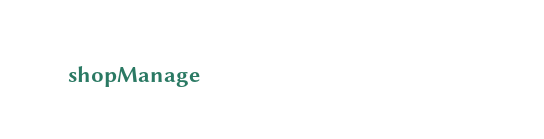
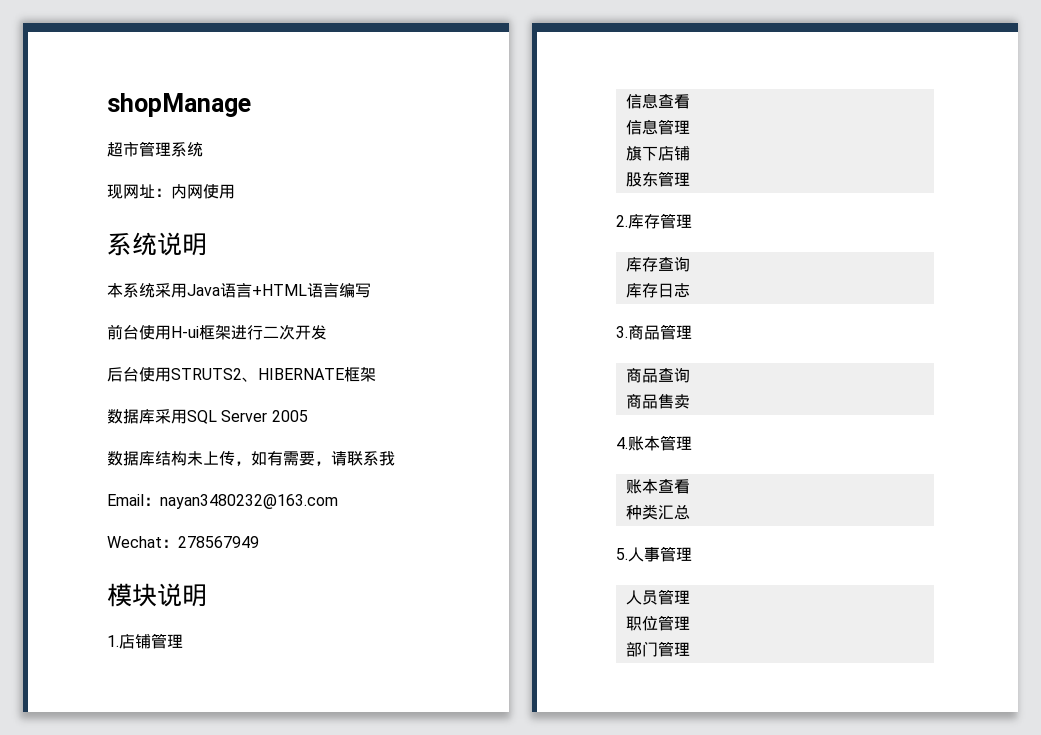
+ 超市管理系统
+ 现网址：内网使用
+ 系统说明
+ 本系统采用Java语言+HTML语言编写
+ 前台使用H-ui框架进行二次开发
+ 后台使用STRUTS2、HIBERNATE框架
+ 数据库采用SQL Server 2005
+ 数据库结构未上传，如有需要，请联系我
+ Email：nayan3480232@163.com
+ Wechat：278567949
+ 模块说明
+ 1.店铺管理
+ 信息查看
+ 信息管理
+ 旗下店铺
+ 股东管理
+ 2.库存管理
+ 库存查询
+ 库存日志
+ 3.商品管理
+ 商品查询
+ 商品售卖
+ 4.账本管理
+ 账本查看
+ 种类汇总
+ 5.人事管理
+ 人员管理
+ 职位管理
+ 部门管理

